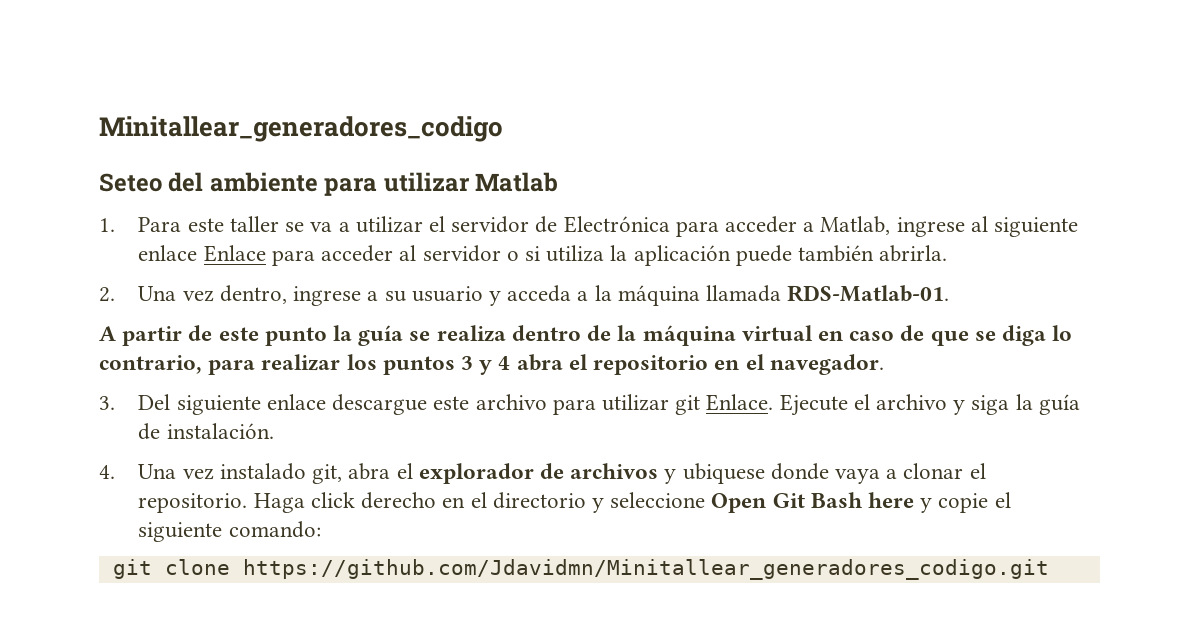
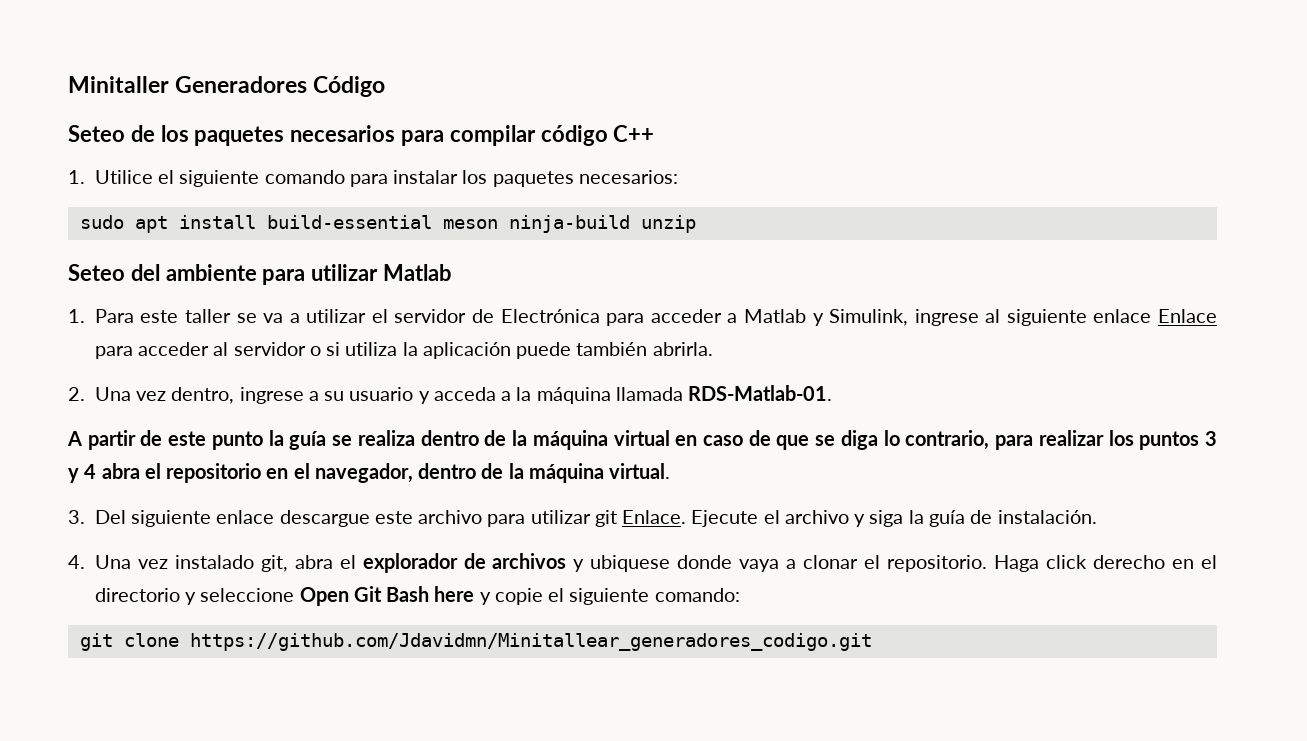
- Minitallear_generadores_codigo
+ Minitaller Generadores Código
+ Seteo de los paquetes necesarios para compilar código C++
+ 1. Utilice el siguiente comando para instalar los paquetes necesarios:
+ sudo apt install build-essential meson ninja-build unzip
- 1. Para este taller se va a utilizar el servidor de Electrónica para acceder a Matlab, ingrese al siguiente enlace Enlace para acceder al servidor o si utiliza la aplicación puede también abrirla.
+ 1. Para este taller se va a utilizar el servidor de Electrónica para acceder a Matlab y Simulink, ingrese al siguiente enlace Enlace para acceder al servidor o si utiliza la aplicación puede también abrirla.
- A partir de este punto la guía se realiza dentro de la máquina virtual en caso de que se diga lo contrario, para realizar los puntos 3 y 4 abra el repositorio en el navegador.
+ A partir de este punto la guía se realiza dentro de la máquina virtual en caso de que se diga lo contrario, para realizar los puntos 3 y 4 abra el repositorio en el navegador, dentro de la máquina virtual.

